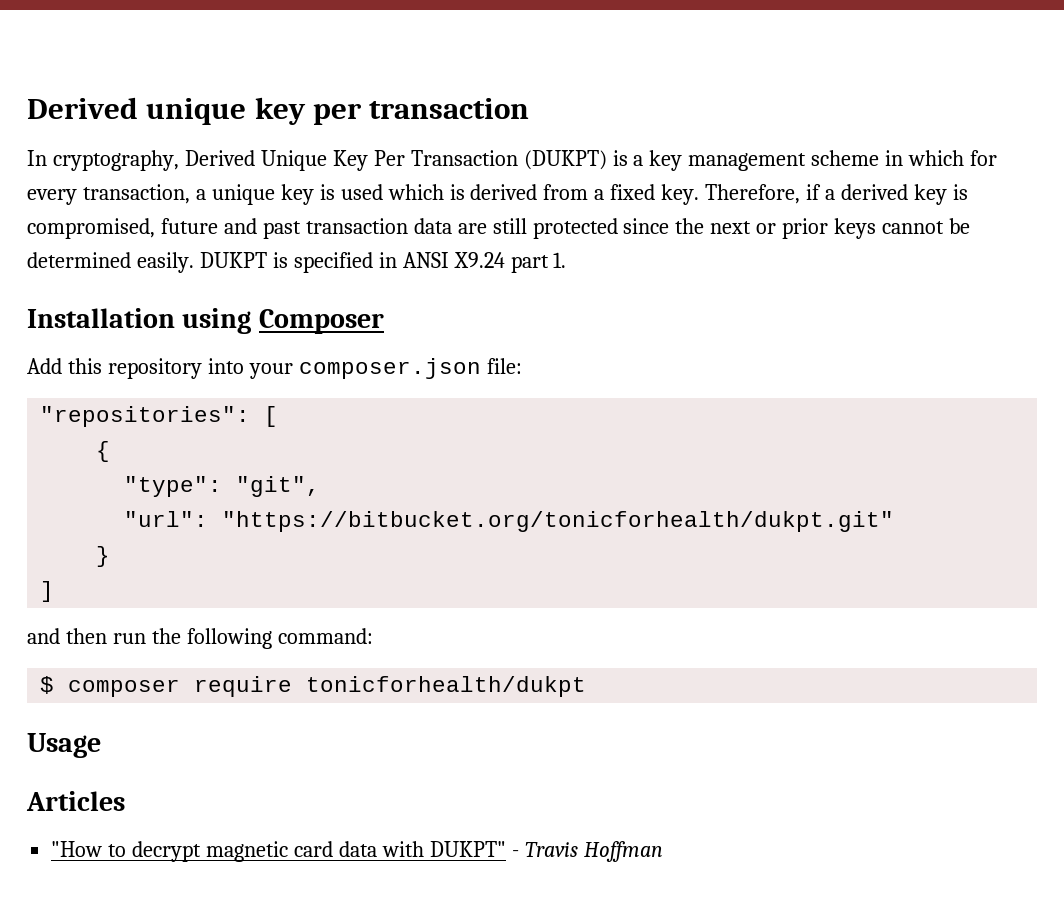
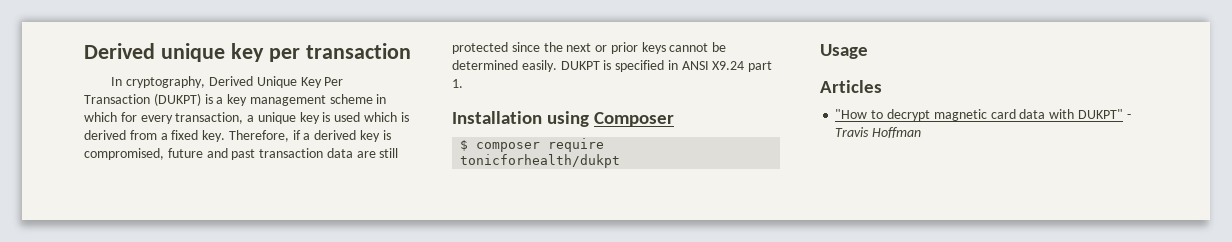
- Add this repository into your composer.json file:
- "repositories": [
- {
- "type": "git",
- "url": "https://bitbucket.org/tonicforhealth/dukpt.git"
- }
- ]
- and then run the following command:

